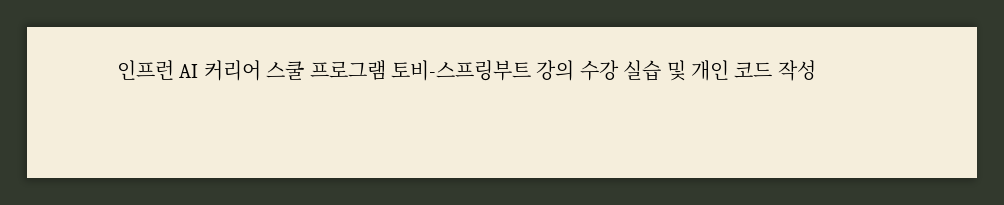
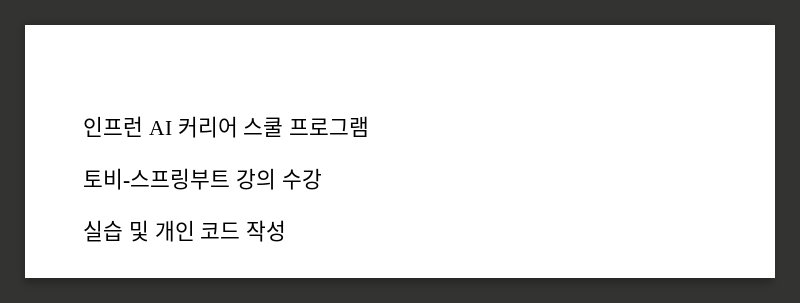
- 인프런 AI 커리어 스쿨 프로그램 토비-스프링부트 강의 수강 실습 및 개인 코드 작성
+ 인프런 AI 커리어 스쿨 프로그램
+ 토비-스프링부트 강의 수강
+ 실습 및 개인 코드 작성

